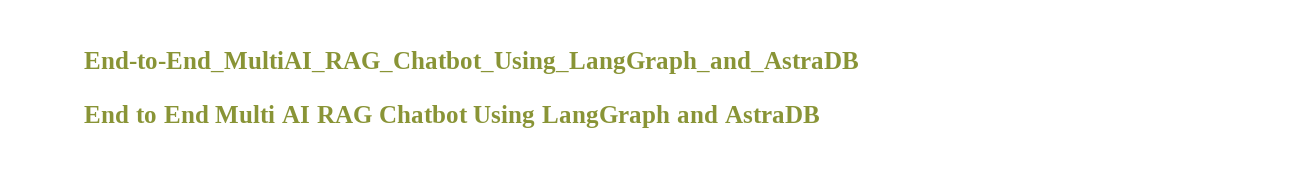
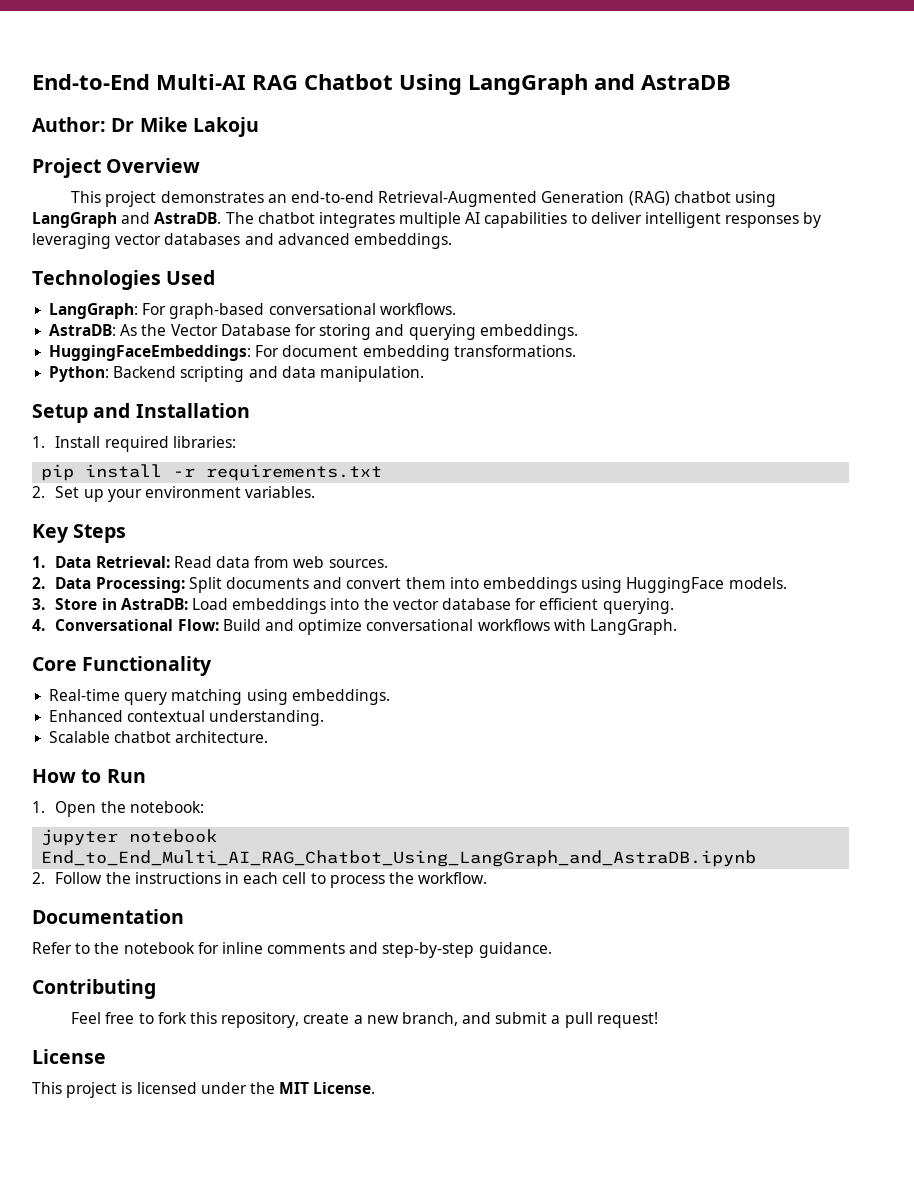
- End-to-End_MultiAI_RAG_Chatbot_Using_LangGraph_and_AstraDB
- End to End Multi AI RAG Chatbot Using LangGraph and AstraDB
+ End-to-End Multi-AI RAG Chatbot Using LangGraph and AstraDB
+ Author: Dr Mike Lakoju
+ Project Overview
+ This project demonstrates an end-to-end Retrieval-Augmented Generation (RAG) chatbot using LangGraph and AstraDB. The chatbot integrates multiple AI capabilities to deliver intelligent responses by leveraging vector databases and advanced embeddings.
+ Technologies Used
+ LangGraph: For graph-based conversational workflows.
+ AstraDB: As the Vector Database for storing and querying embeddings.
+ HuggingFaceEmbeddings: For document embedding transformations.
+ Python: Backend scripting and data manipulation.
+ Setup and Installation
+ 1. Install required libraries:
+ pip install -r requirements.txt
+ 2. Set up your environment variables.
+ Key Steps
+ 1. Data Retrieval: Read data from web sources.
+ 2. Data Processing: Split documents and convert them into embeddings using HuggingFace models.
+ 3. Store in AstraDB: Load embeddings into the vector database for efficient querying.
+ 4. Conversational Flow: Build and optimize conversational workflows with LangGraph.
+ Core Functionality
+ Real-time query matching using embeddings.
+ Enhanced contextual understanding.
+ Scalable chatbot architecture.
+ How to Run
+ 1. Open the notebook:
+ jupyter notebook End_to_End_Multi_AI_RAG_Chatbot_Using_LangGraph_and_AstraDB.ipynb
+ 2. Follow the instructions in each cell to process the workflow.
+ Documentation
+ Refer to the notebook for inline comments and step-by-step guidance.
+ Contributing
+ Feel free to fork this repository, create a new branch, and submit a pull request!
+ License
+ This project is licensed under the MIT License.

